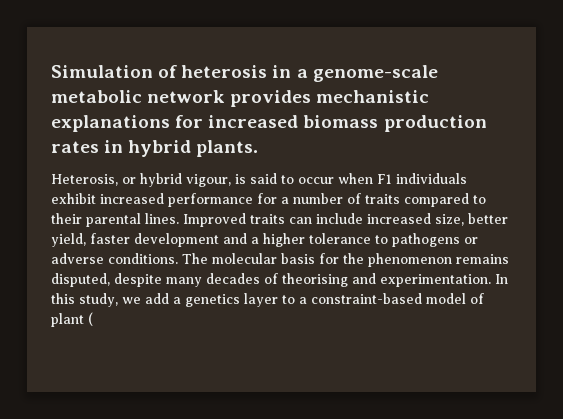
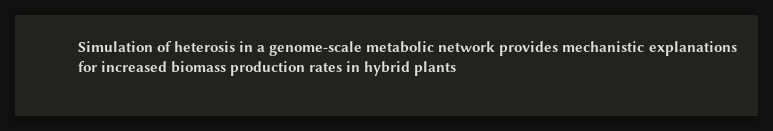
- Simulation of heterosis in a genome-scale metabolic network provides mechanistic explanations for increased biomass production rates in hybrid plants.
- Heterosis, or hybrid vigour, is said to occur when F1 individuals exhibit increased performance for a number of traits compared to their parental lines. Improved traits can include increased size, better yield, faster development and a higher tolerance to pathogens or adverse conditions. The molecular basis for the phenomenon remains disputed, despite many decades of theorising and experimentation. In this study, we add a genetics layer to a constraint-based model of plant (
+ Simulation of heterosis in a genome-scale metabolic network provides mechanistic explanations for increased biomass production rates in hybrid plants

